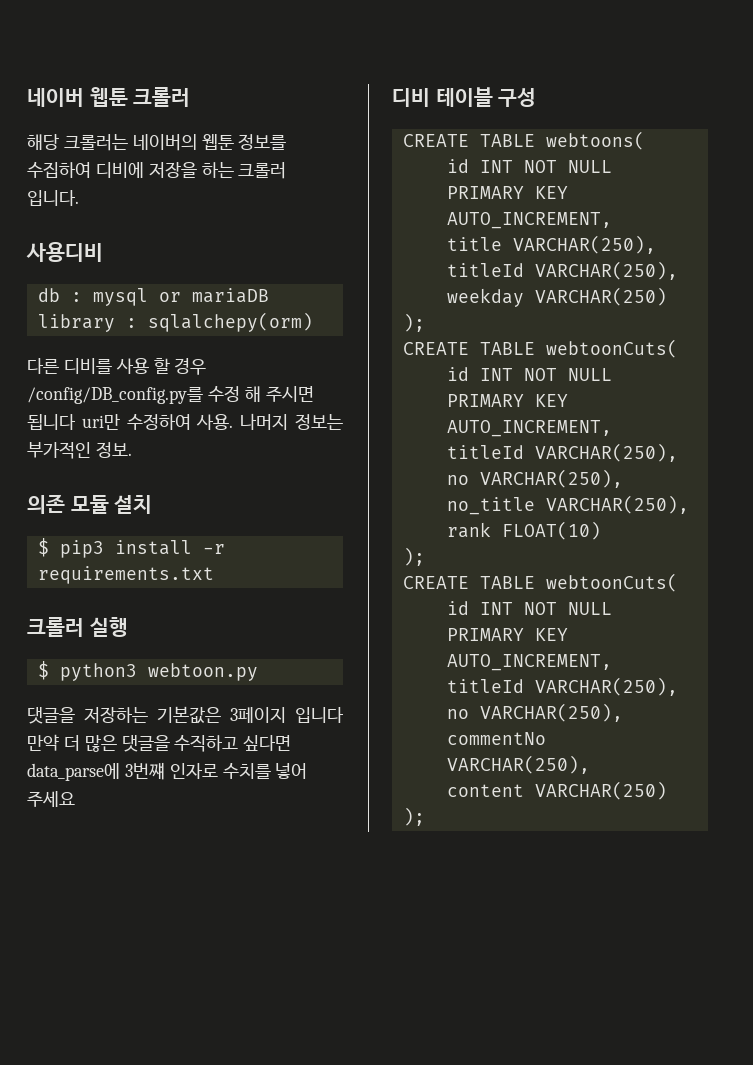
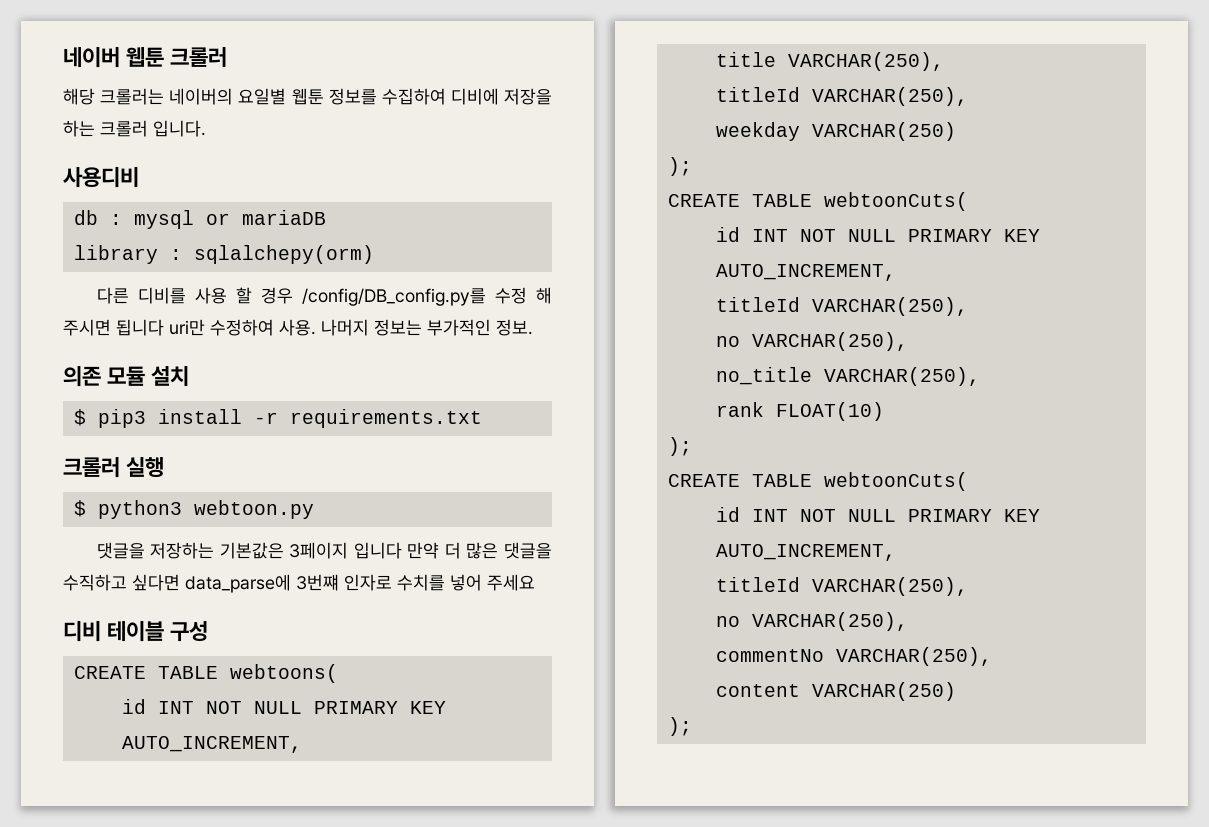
- 해당 크롤러는 네이버의 웹툰 정보를 수집하여 디비에 저장을 하는 크롤러 입니다.
+ 해당 크롤러는 네이버의 요일별 웹툰 정보를 수집하여 디비에 저장을 하는 크롤러 입니다.

